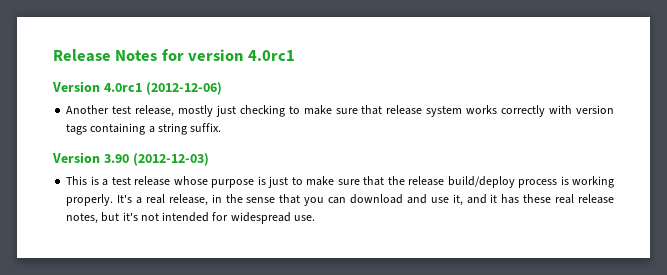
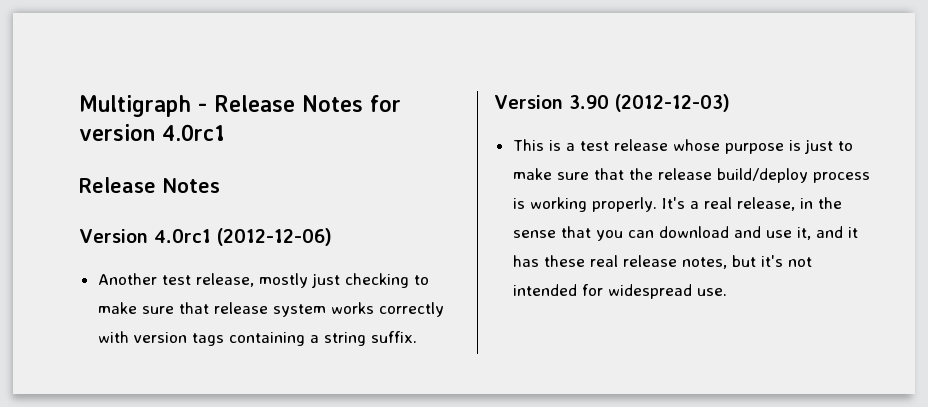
- Release Notes for version 4.0rc1
+ Multigraph - Release Notes for version 4.0rc1
+ Release Notes

